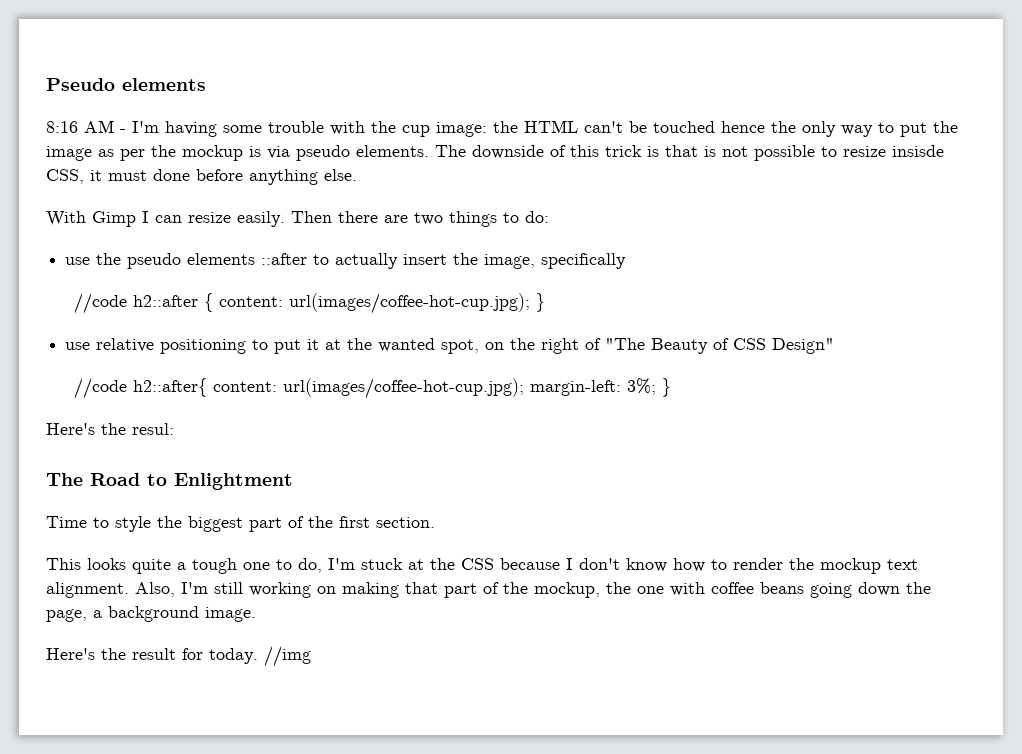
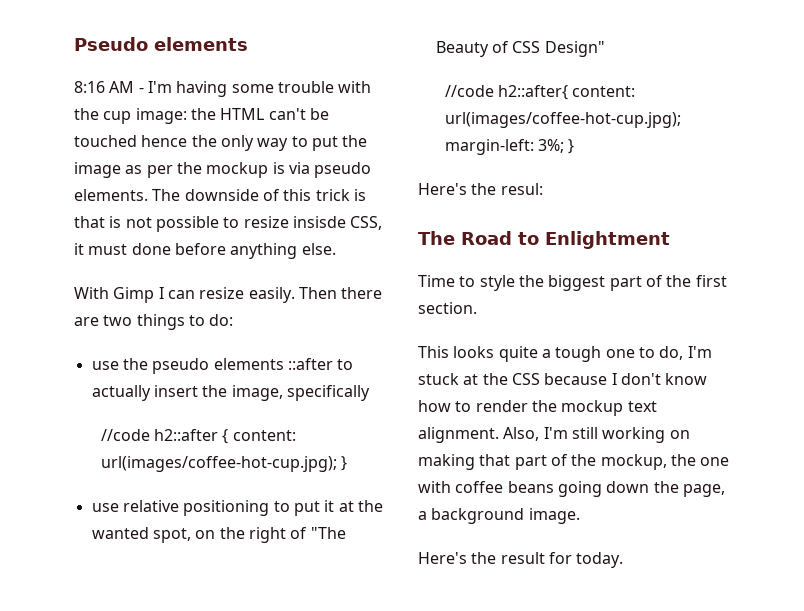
- //img

